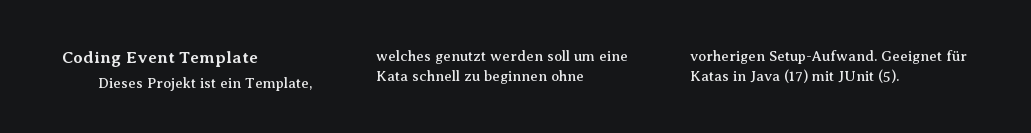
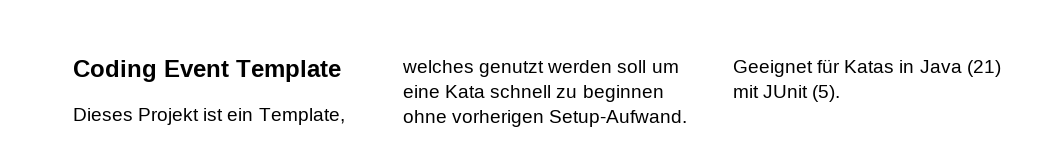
- Geeignet für Katas in Java (17) mit JUnit (5).
+ Geeignet für Katas in Java (21) mit JUnit (5).

